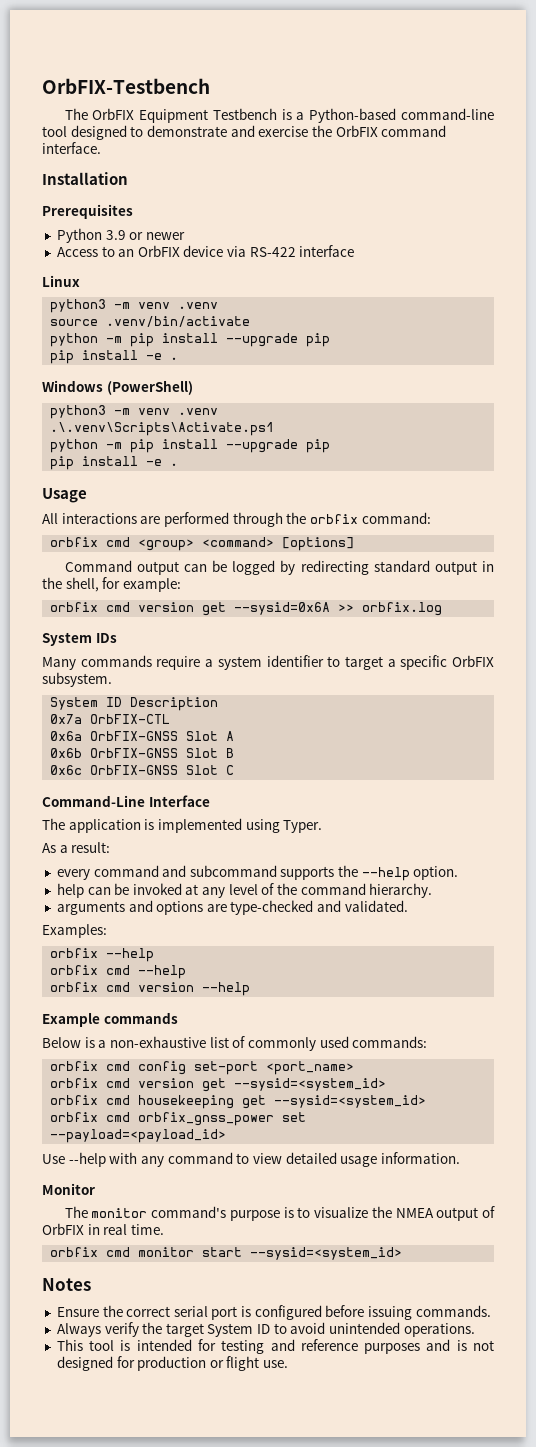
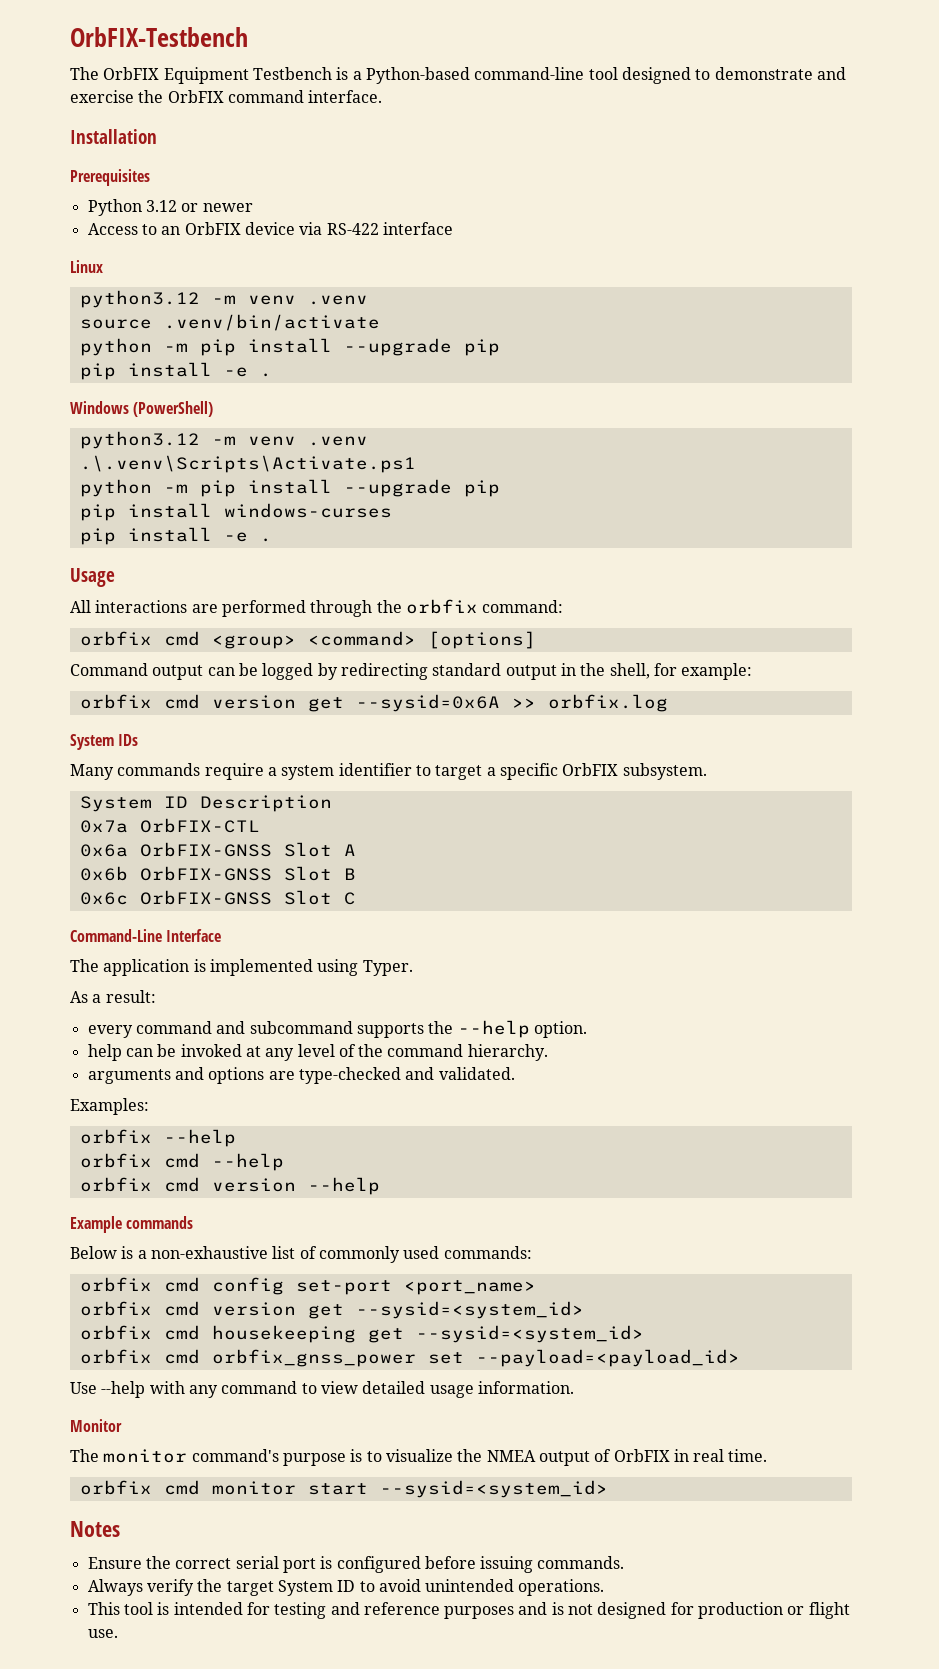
- Python 3.9 or newer
+ Python 3.12 or newer
  Linux
- python3 -m venv .venv
+ python3.12 -m venv .venv
  Windows (PowerShell)
- python3 -m venv .venv
+ python3.12 -m venv .venv
+ pip install windows-curses

